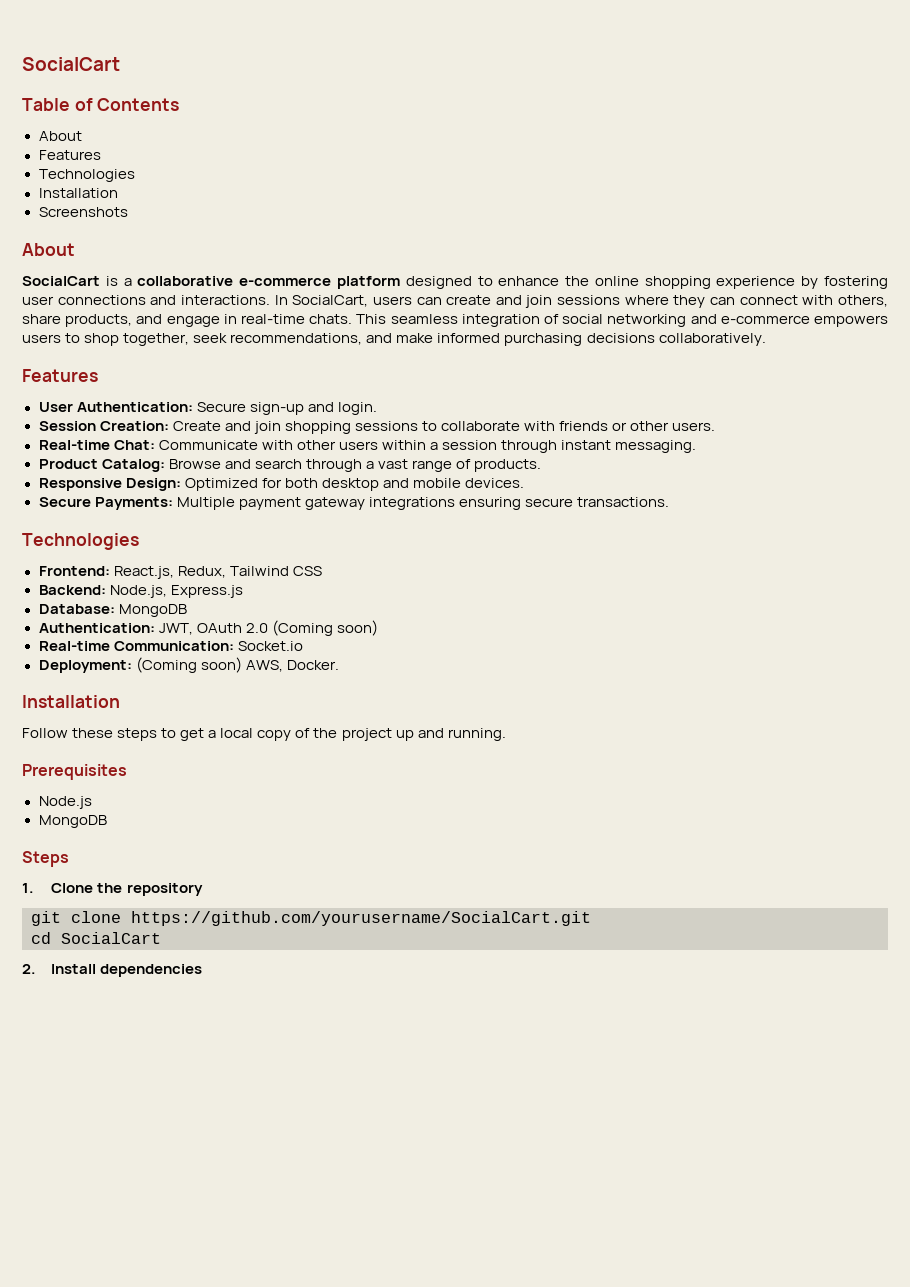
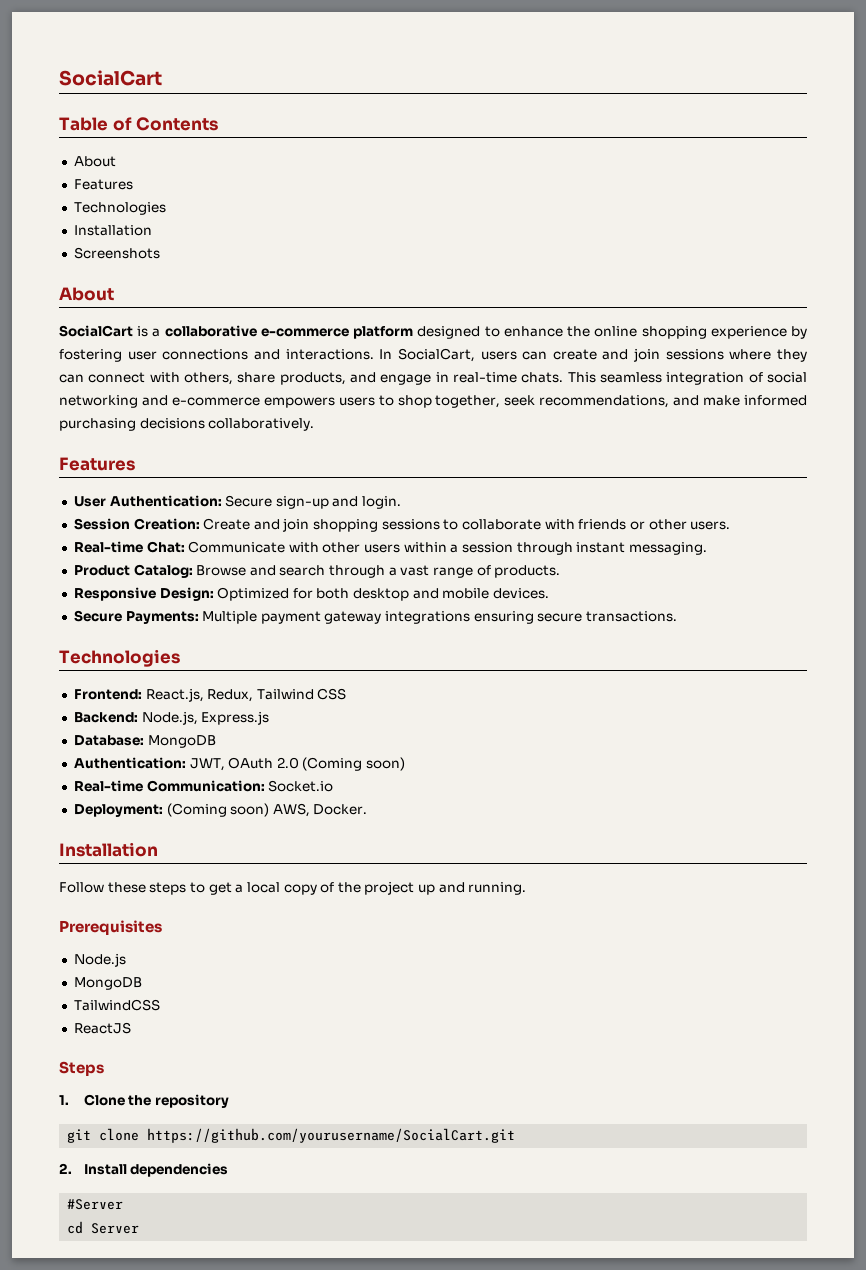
+ TailwindCSS
+ ReactJS
- cd SocialCart
+ #Server
+ cd Server

